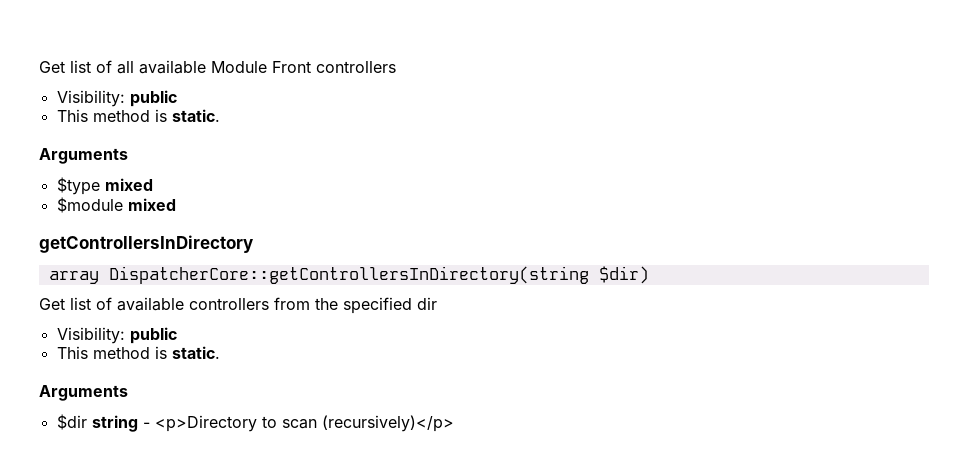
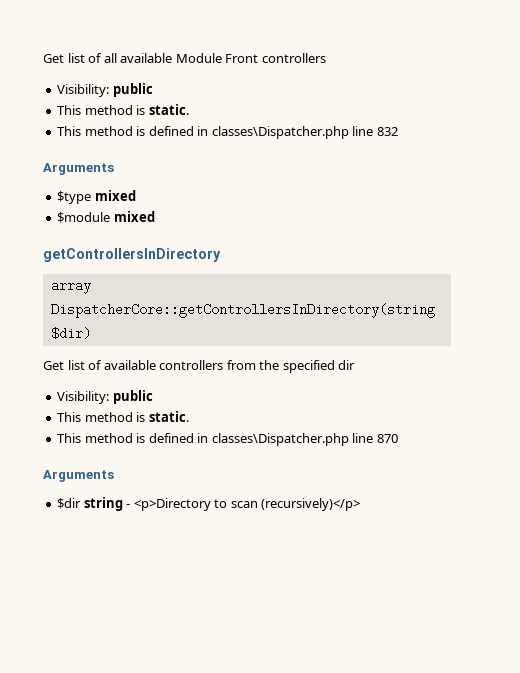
+ This method is defined in classes\Dispatcher.php line 832
+ This method is defined in classes\Dispatcher.php line 870

